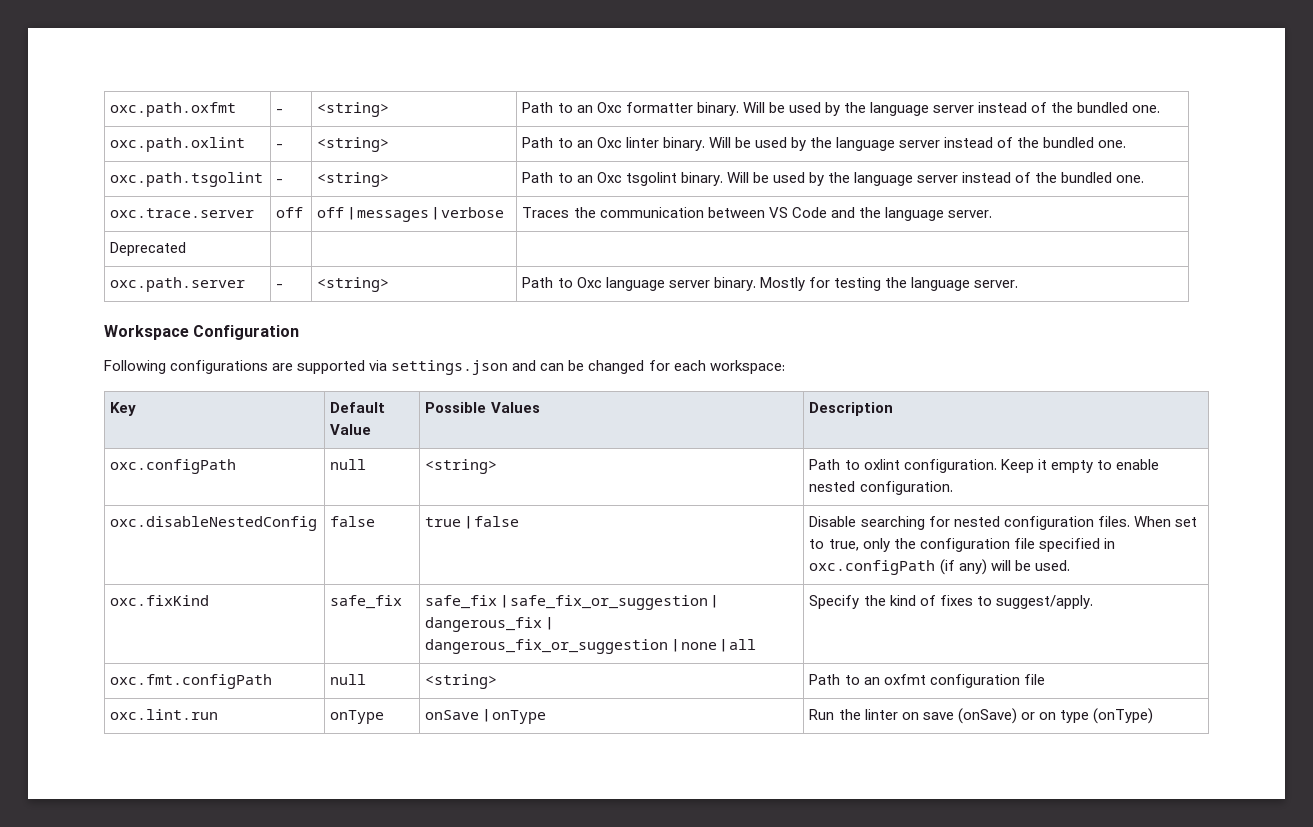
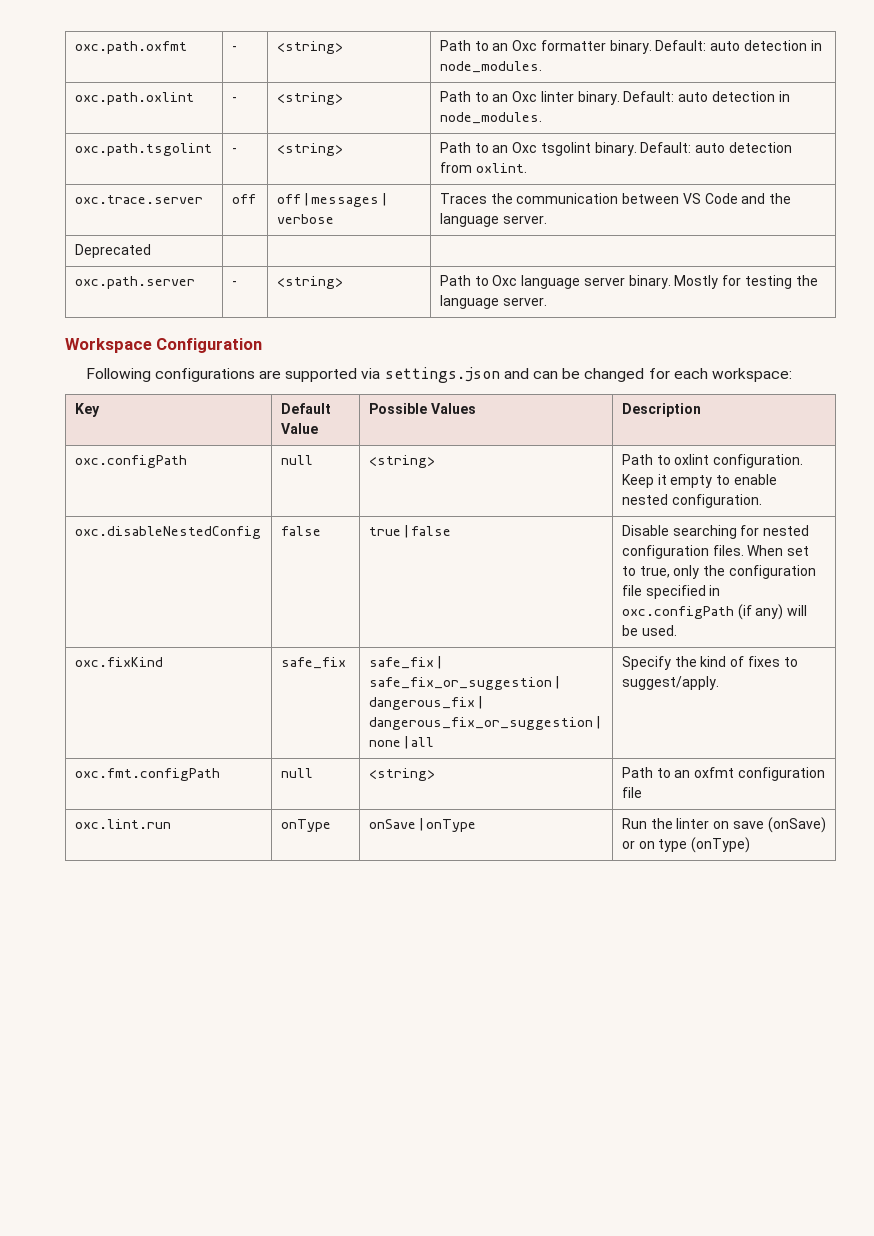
- oxc.path.oxfmt | - | <string> | Path to an Oxc formatter binary. Will be used by the language server instead of the bundled one.
+ oxc.path.oxfmt | - | <string> | Path to an Oxc formatter binary. Default: auto detection in node_modules.
- oxc.path.oxlint | - | <string> | Path to an Oxc linter binary. Will be used by the language server instead of the bundled one.
+ oxc.path.oxlint | - | <string> | Path to an Oxc linter binary. Default: auto detection in node_modules.
- oxc.path.tsgolint | - | <string> | Path to an Oxc tsgolint binary. Will be used by the language server instead of the bundled one.
+ oxc.path.tsgolint | - | <string> | Path to an Oxc tsgolint binary. Default: auto detection from oxlint.

